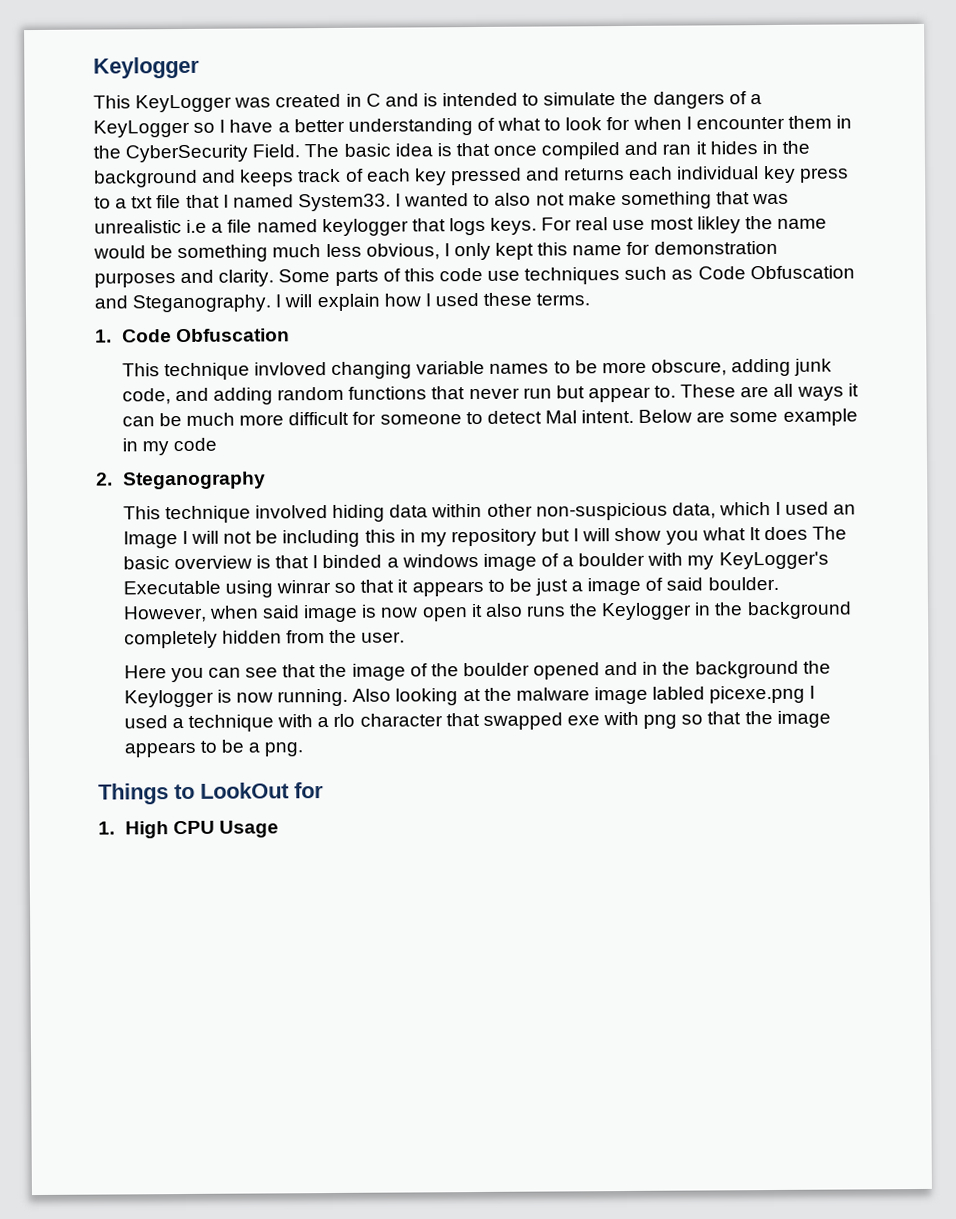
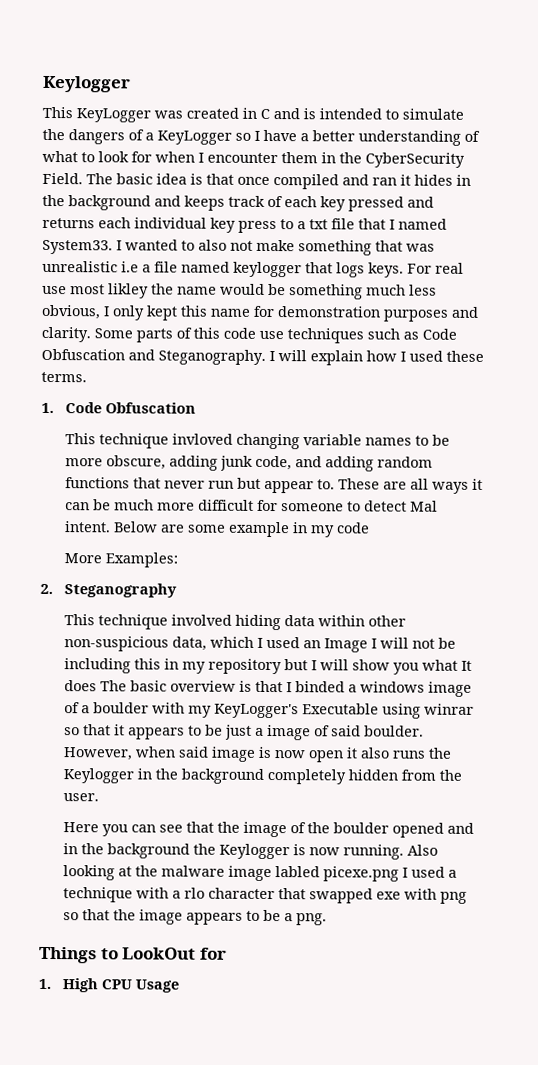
+ More Examples:

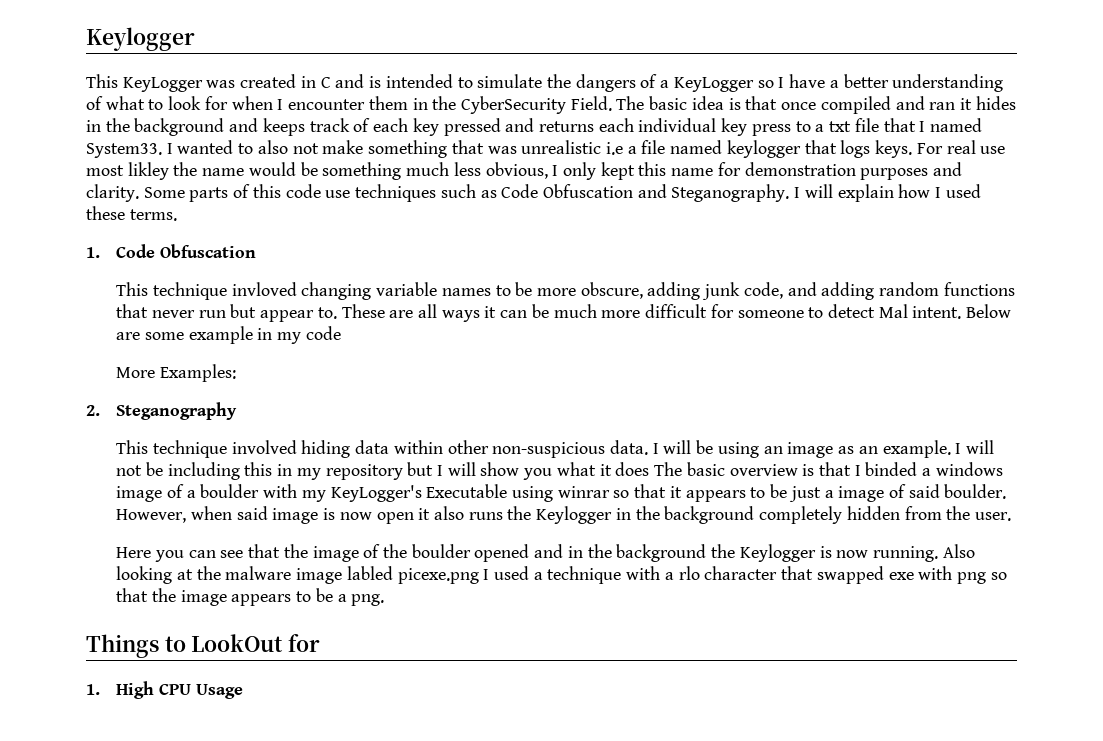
- This technique involved hiding data within other non-suspicious data, which I used an Image I will not be including this in my repository but I will show you what It does The basic overview is that I binded a windows image of a boulder with my KeyLogger's Executable using winrar so that it appears to be just a image of said boulder.
+ This technique involved hiding data within other non-suspicious data. I will be using an image as an example. I will not be including this in my repository but I will show you what it does The basic overview is that I binded a windows image of a boulder with my KeyLogger's Executable using winrar so that it appears to be just a image of said boulder.

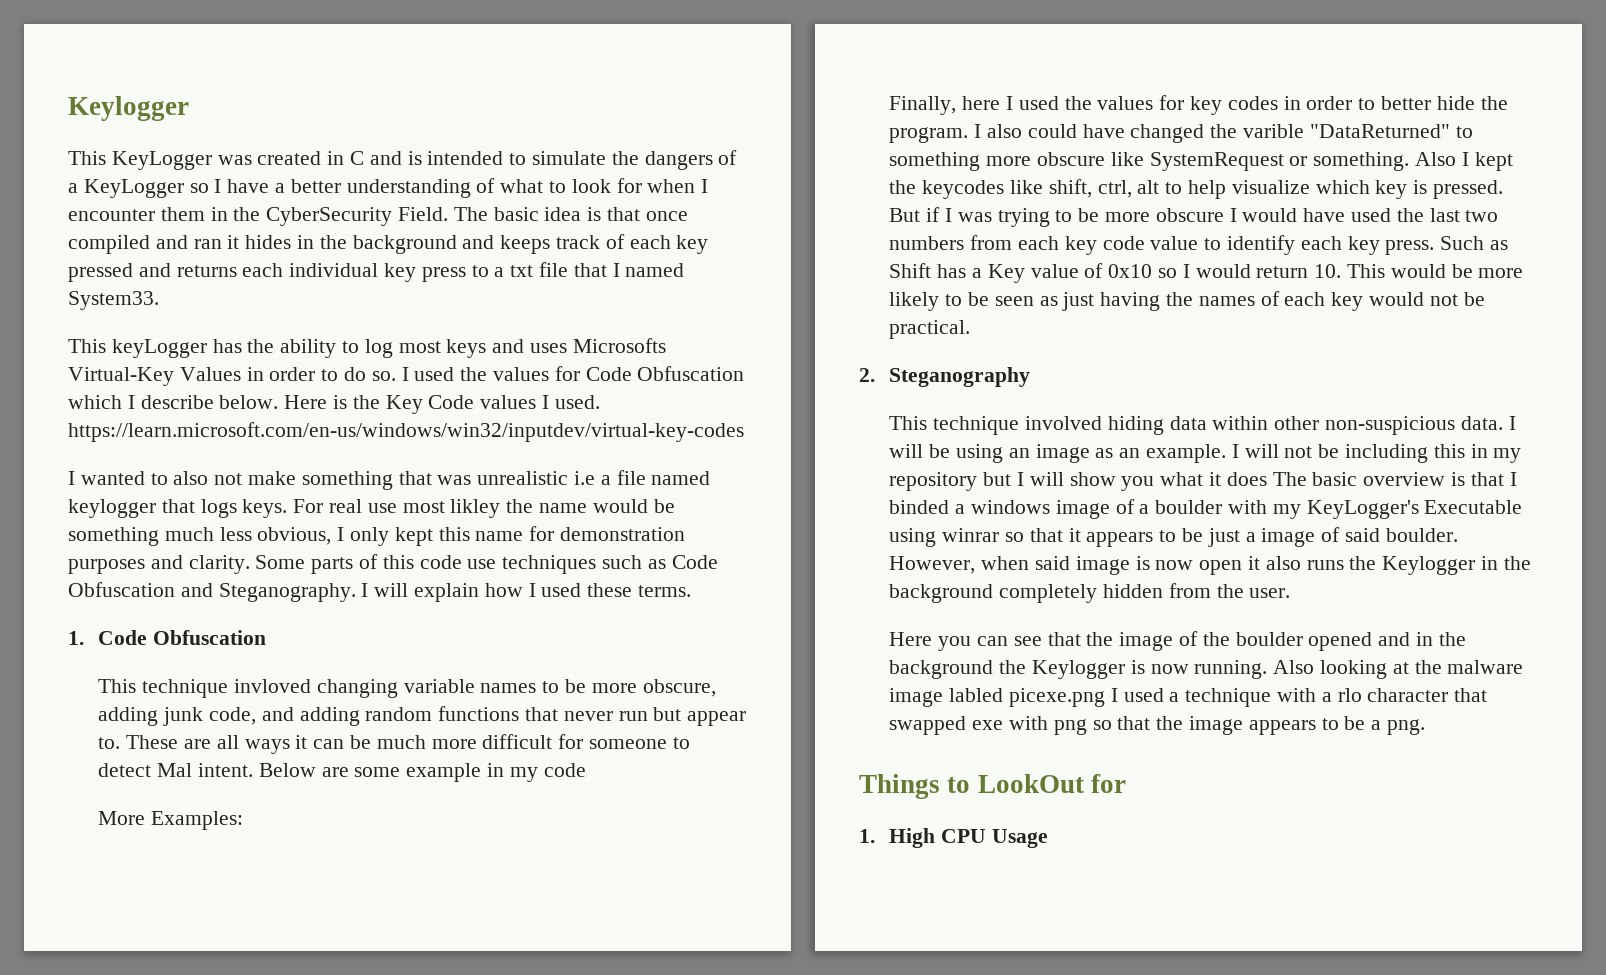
- The basic idea is that once compiled and ran it hides in the background and keeps track of each key pressed and returns each individual key press to a txt file that I named System33. I wanted to also not make something that was unrealistic i.e a file named keylogger that logs keys.
+ The basic idea is that once compiled and ran it hides in the background and keeps track of each key pressed and returns each individual key press to a txt file that I named System33.
+ This keyLogger has the ability to log most keys and uses Microsofts Virtual-Key Values in order to do so. I used the values for Code Obfuscation which I describe below. Here is the Key Code values I used. https://learn.microsoft.com/en-us/windows/win32/inputdev/virtual-key-codes
+ I wanted to also not make something that was unrealistic i.e a file named keylogger that logs keys.
+ Finally, here I used the values for key codes in order to better hide the program. I also could have changed the varible "DataReturned" to something more obscure like SystemRequest or something. Also I kept the keycodes like shift, ctrl, alt to help visualize which key is pressed. But if I was trying to be more obscure I would have used the last two numbers from each key code value to identify each key press. Such as Shift has a Key value of 0x10 so I would return 10. This would be more likely to be seen as just having the names of each key would not be practical.

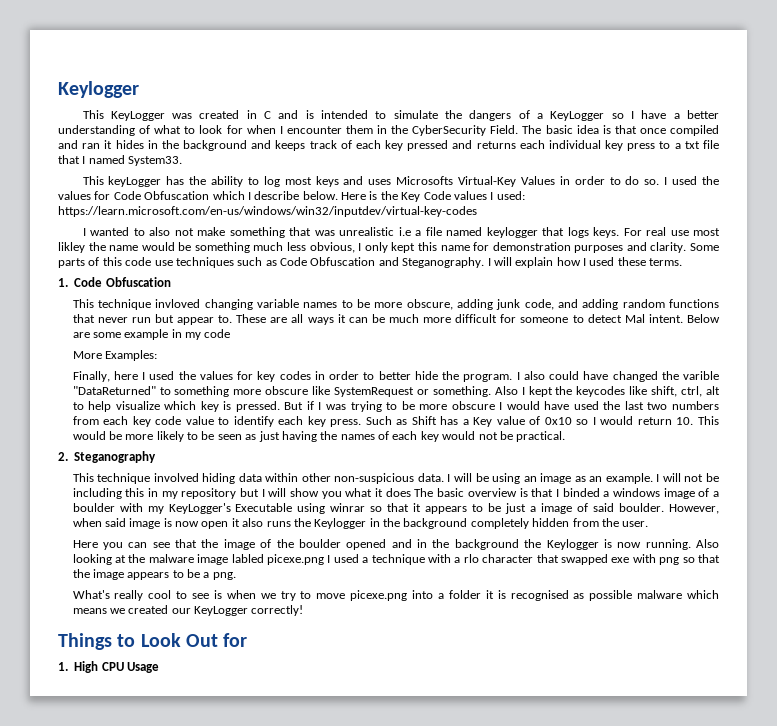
- Here is the Key Code values I used. https://learn.microsoft.com/en-us/windows/win32/inputdev/virtual-key-codes
+ Here is the Key Code values I used: https://learn.microsoft.com/en-us/windows/win32/inputdev/virtual-key-codes
+ What's really cool to see is when we try to move picexe.png into a folder it is recognised as possible malware which means we created our KeyLogger correctly!
- Things to LookOut for
+ Things to Look Out for

